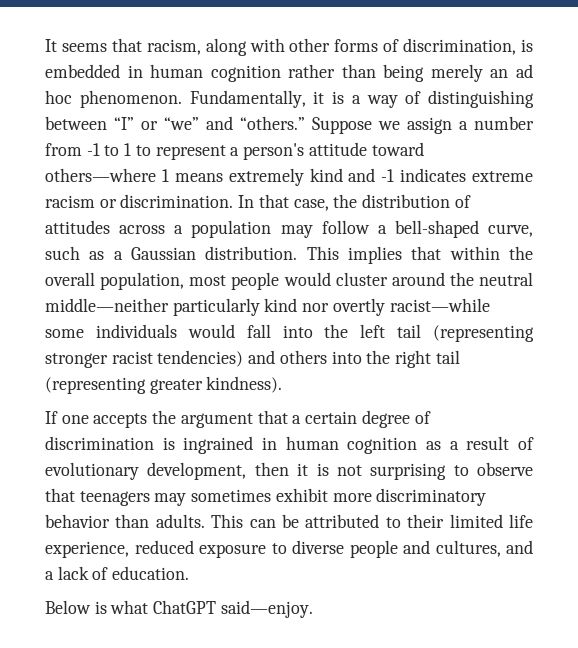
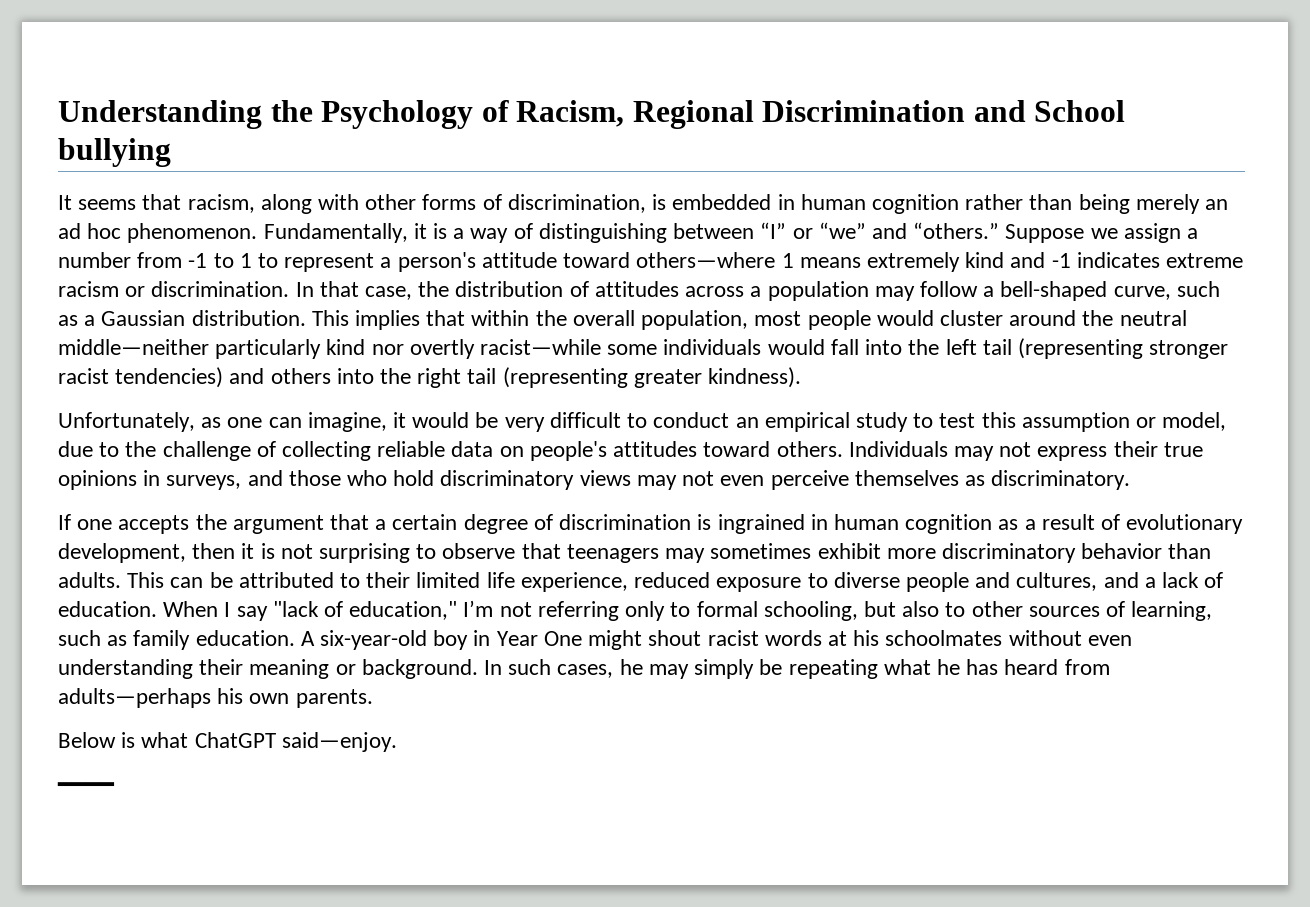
+ Understanding the Psychology of Racism, Regional Discrimination and School bullying
+ Unfortunately, as one can imagine, it would be very difficult to conduct an empirical study to test this assumption or model, due to the challenge of collecting reliable data on people's attitudes toward others. Individuals may not express their true opinions in surveys, and those who hold discriminatory views may not even perceive themselves as discriminatory.
+ When I say "lack of education," I’m not referring only to formal schooling, but also to other sources of learning, such as family education. A six-year-old boy in Year One might shout racist words at his schoolmates without even understanding their meaning or background. In such cases, he may simply be repeating what he has heard from adults—perhaps his own parents.
+ ━━━━

